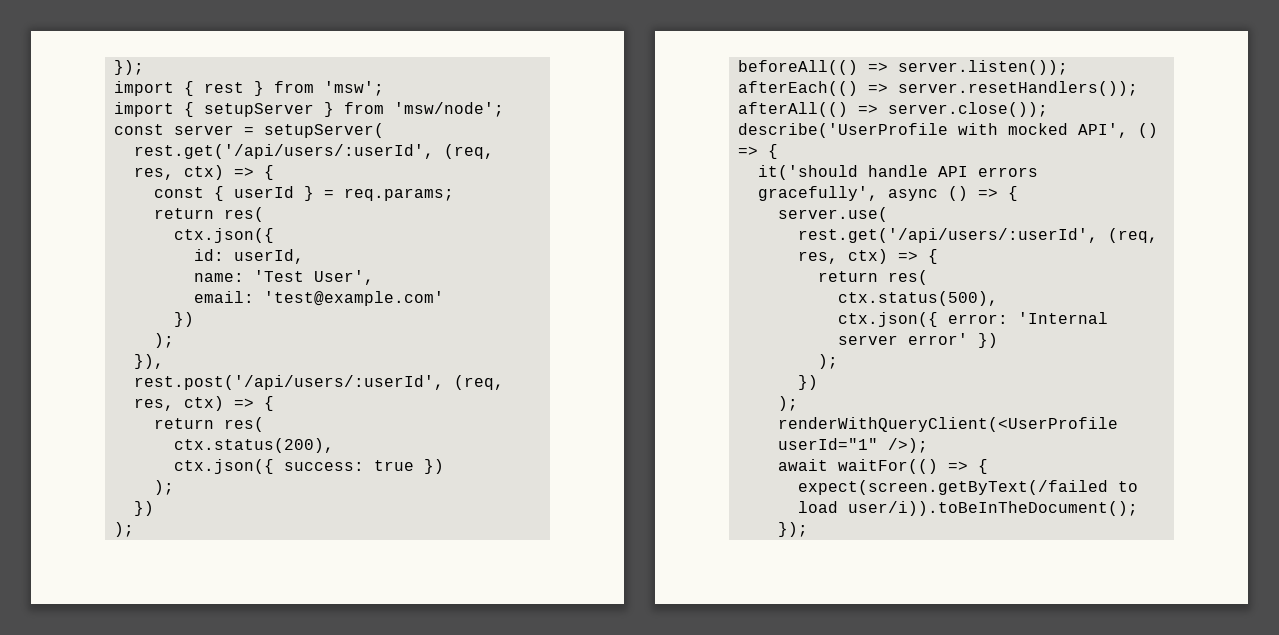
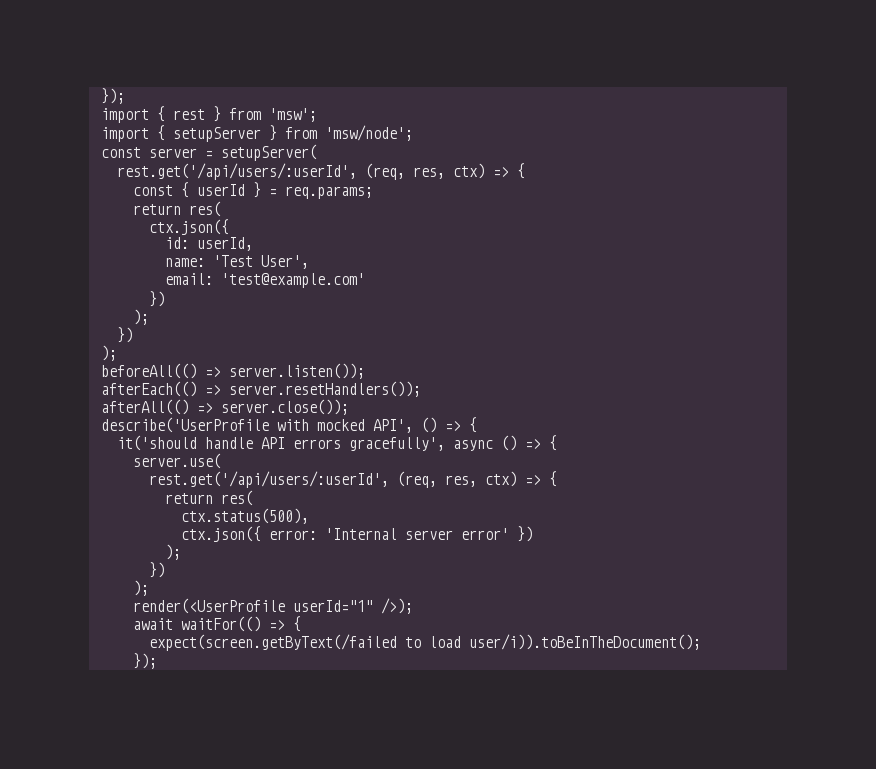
- }),
- rest.post('/api/users/:userId', (req, res, ctx) => {
- return res(
- ctx.status(200),
- ctx.json({ success: true })
- );
- renderWithQueryClient(<UserProfile userId="1" />);
+ render(<UserProfile userId="1" />);

